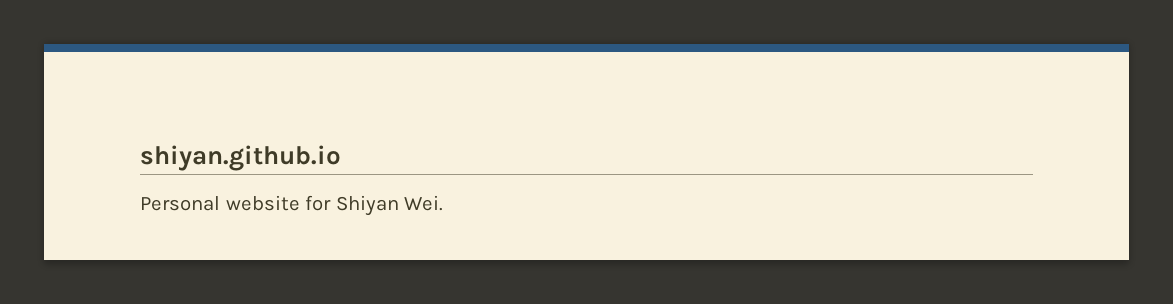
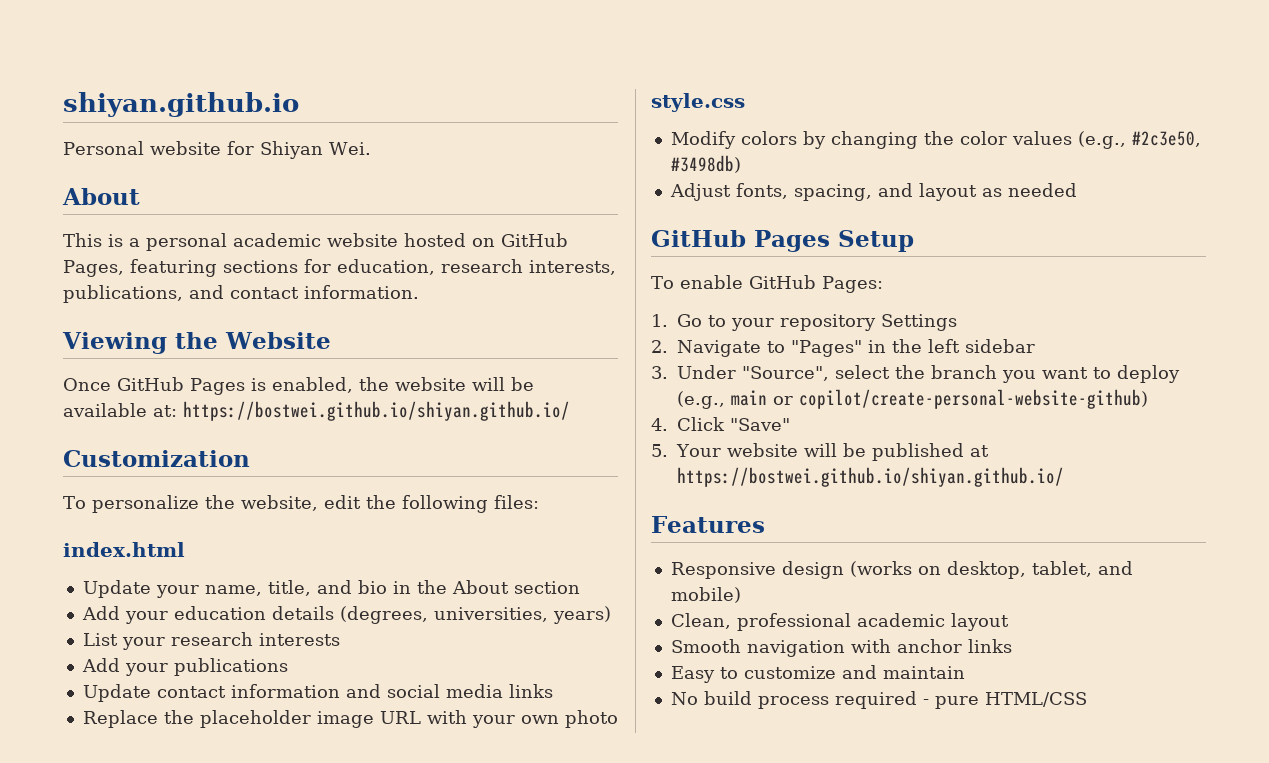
  Personal website for Shiyan Wei.
+ About
+ This is a personal academic website hosted on GitHub Pages, featuring sections for education, research interests, publications, and contact information.
+ Viewing the Website
+ Once GitHub Pages is enabled, the website will be available at: https://bostwei.github.io/shiyan.github.io/
+ Customization
+ To personalize the website, edit the following files:
+ index.html
+ Update your name, title, and bio in the About section
+ Add your education details (degrees, universities, years)
+ List your research interests
+ Add your publications
+ Update contact information and social media links
+ Replace the placeholder image URL with your own photo
+ style.css
+ Modify colors by changing the color values (e.g., #2c3e50, #3498db)
+ Adjust fonts, spacing, and layout as needed
+ GitHub Pages Setup
+ To enable GitHub Pages:
+ 1. Go to your repository Settings
+ 2. Navigate to "Pages" in the left sidebar
+ 3. Under "Source", select the branch you want to deploy (e.g., main or copilot/create-personal-website-github)
+ 4. Click "Save"
+ 5. Your website will be published at https://bostwei.github.io/shiyan.github.io/
+ Features
+ Responsive design (works on desktop, tablet, and mobile)
+ Clean, professional academic layout
+ Smooth navigation with anchor links
+ Easy to customize and maintain
+ No build process required - pure HTML/CSS

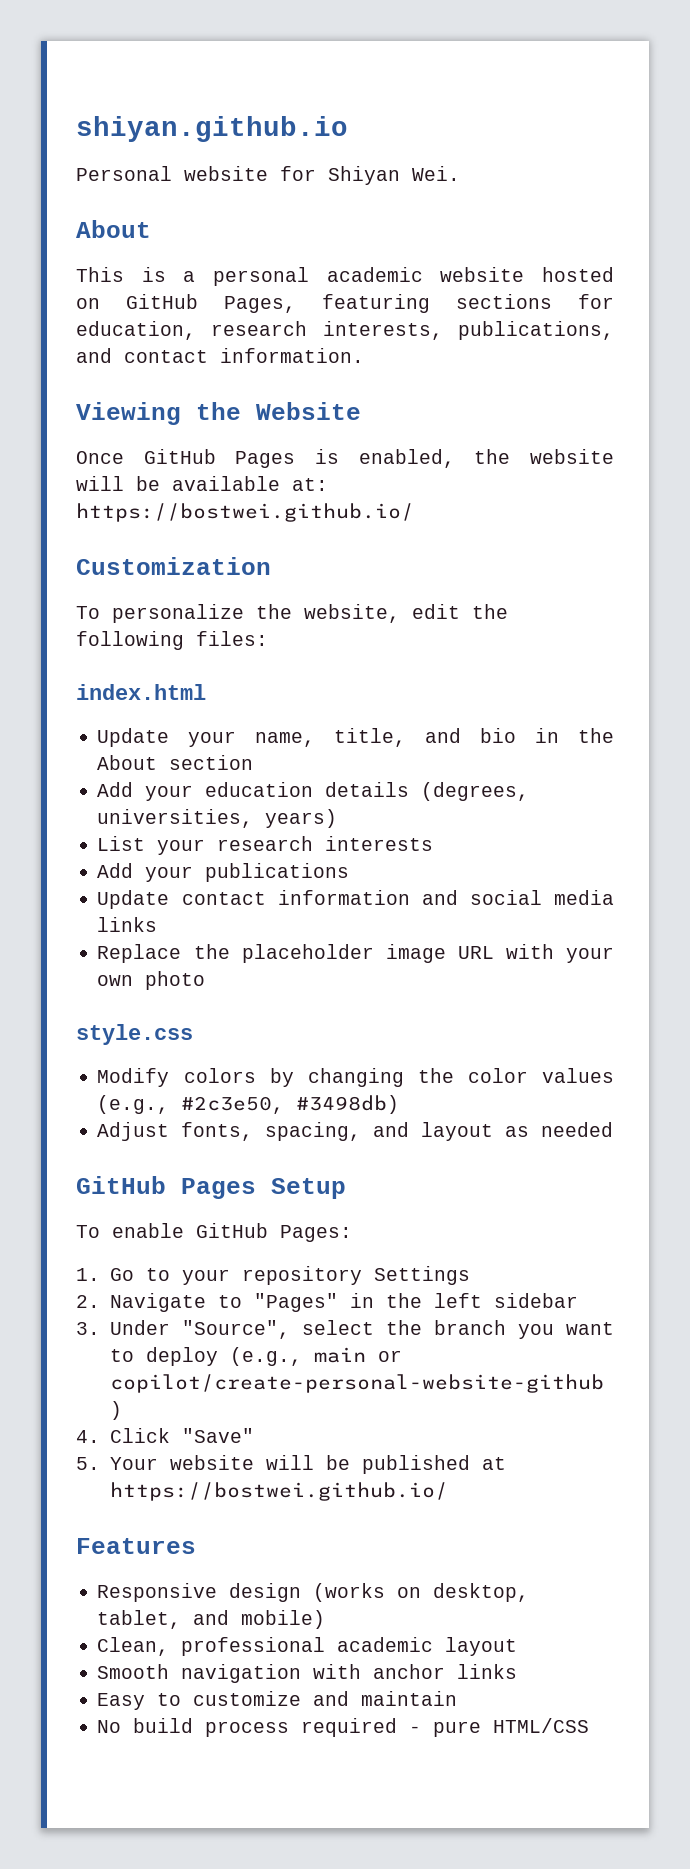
- Once GitHub Pages is enabled, the website will be available at: https://bostwei.github.io/shiyan.github.io/
+ Once GitHub Pages is enabled, the website will be available at: https://bostwei.github.io/
- 5. Your website will be published at https://bostwei.github.io/shiyan.github.io/
+ 5. Your website will be published at https://bostwei.github.io/

